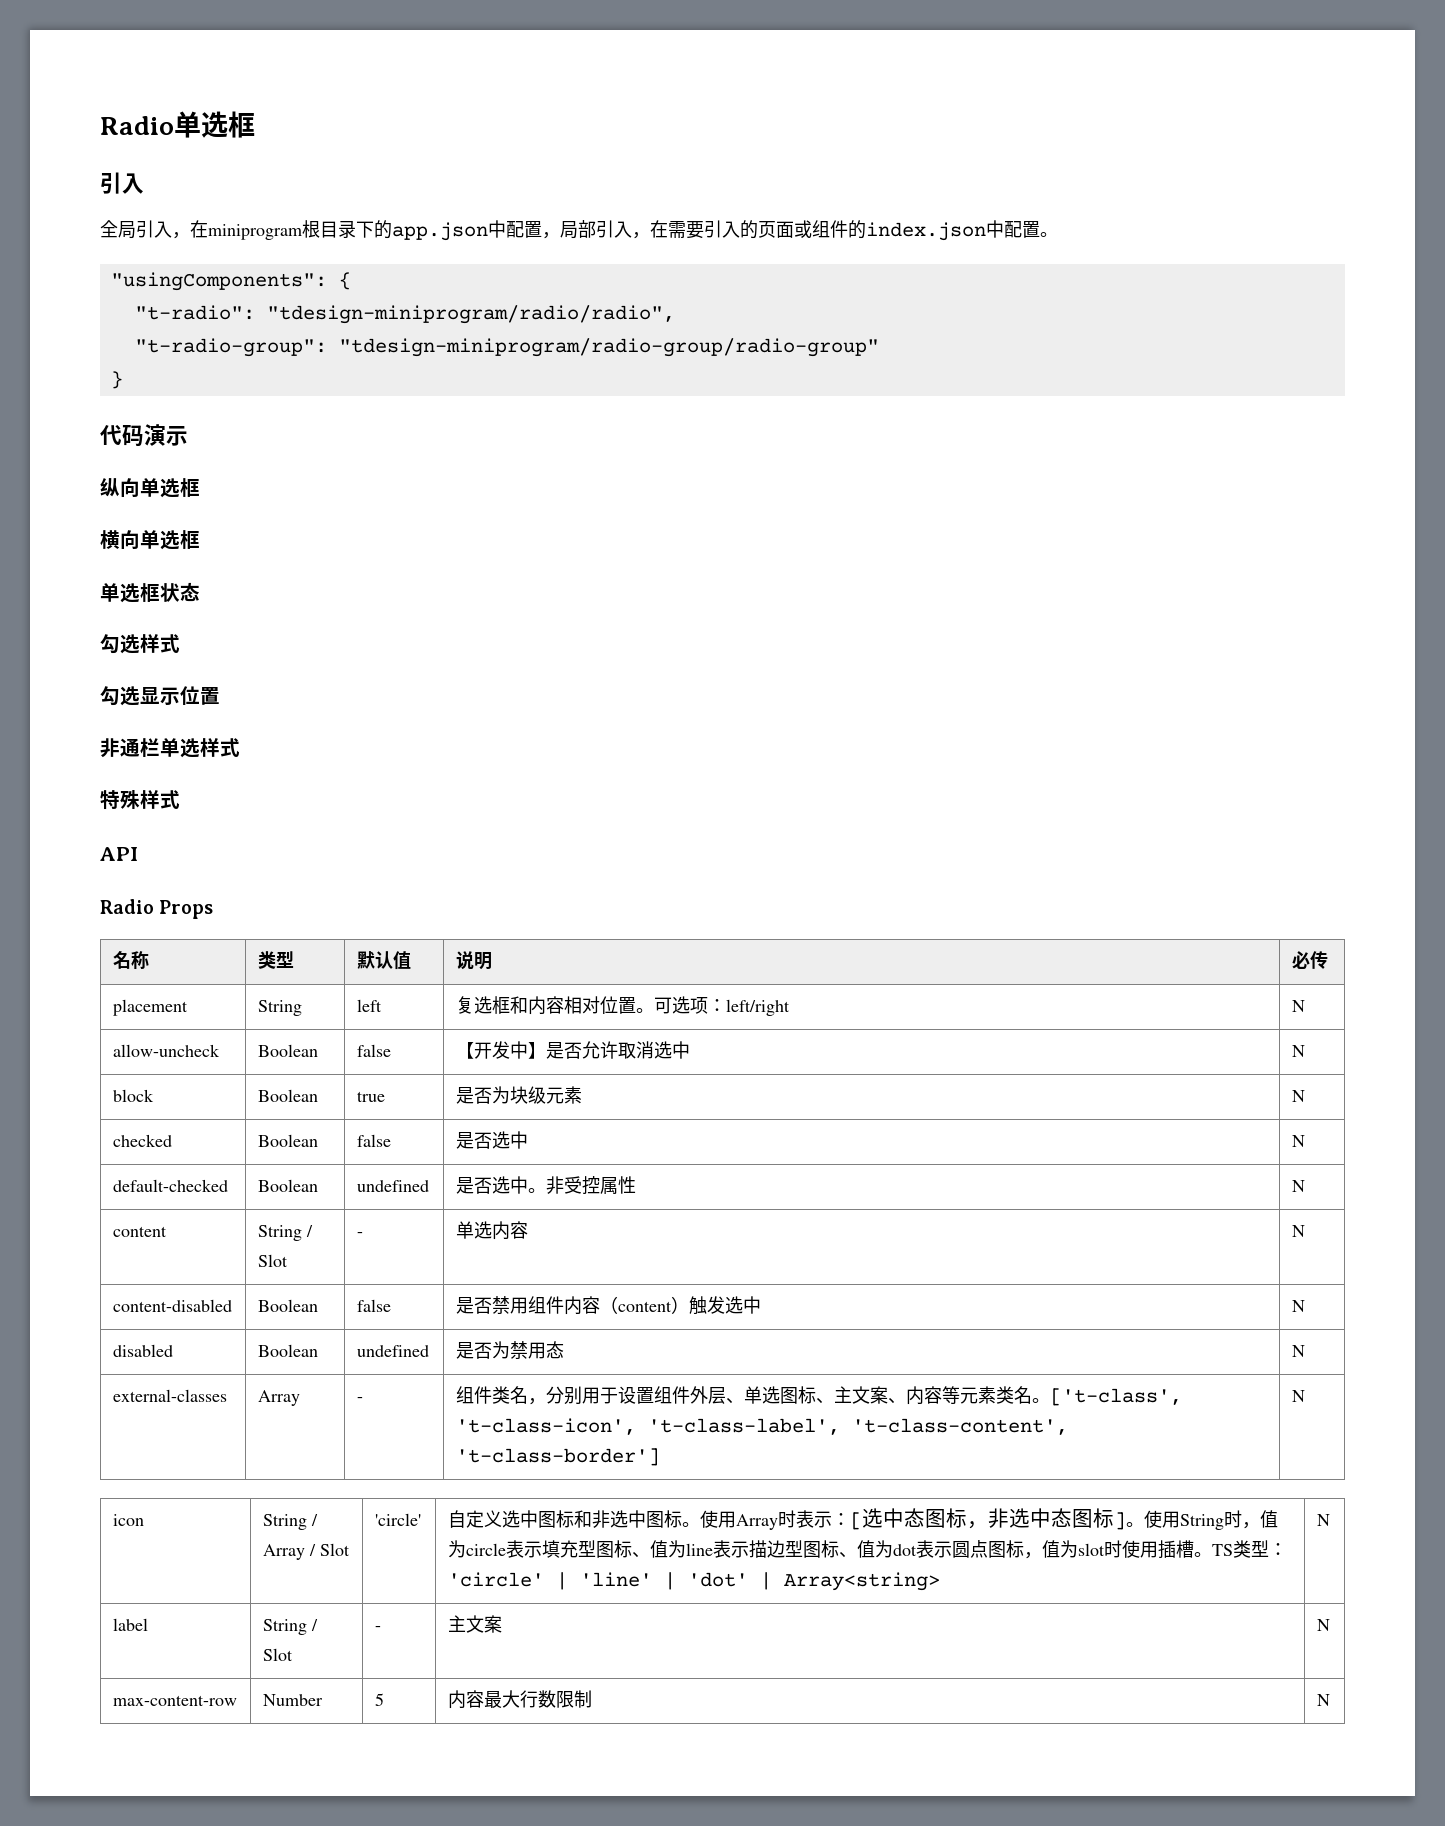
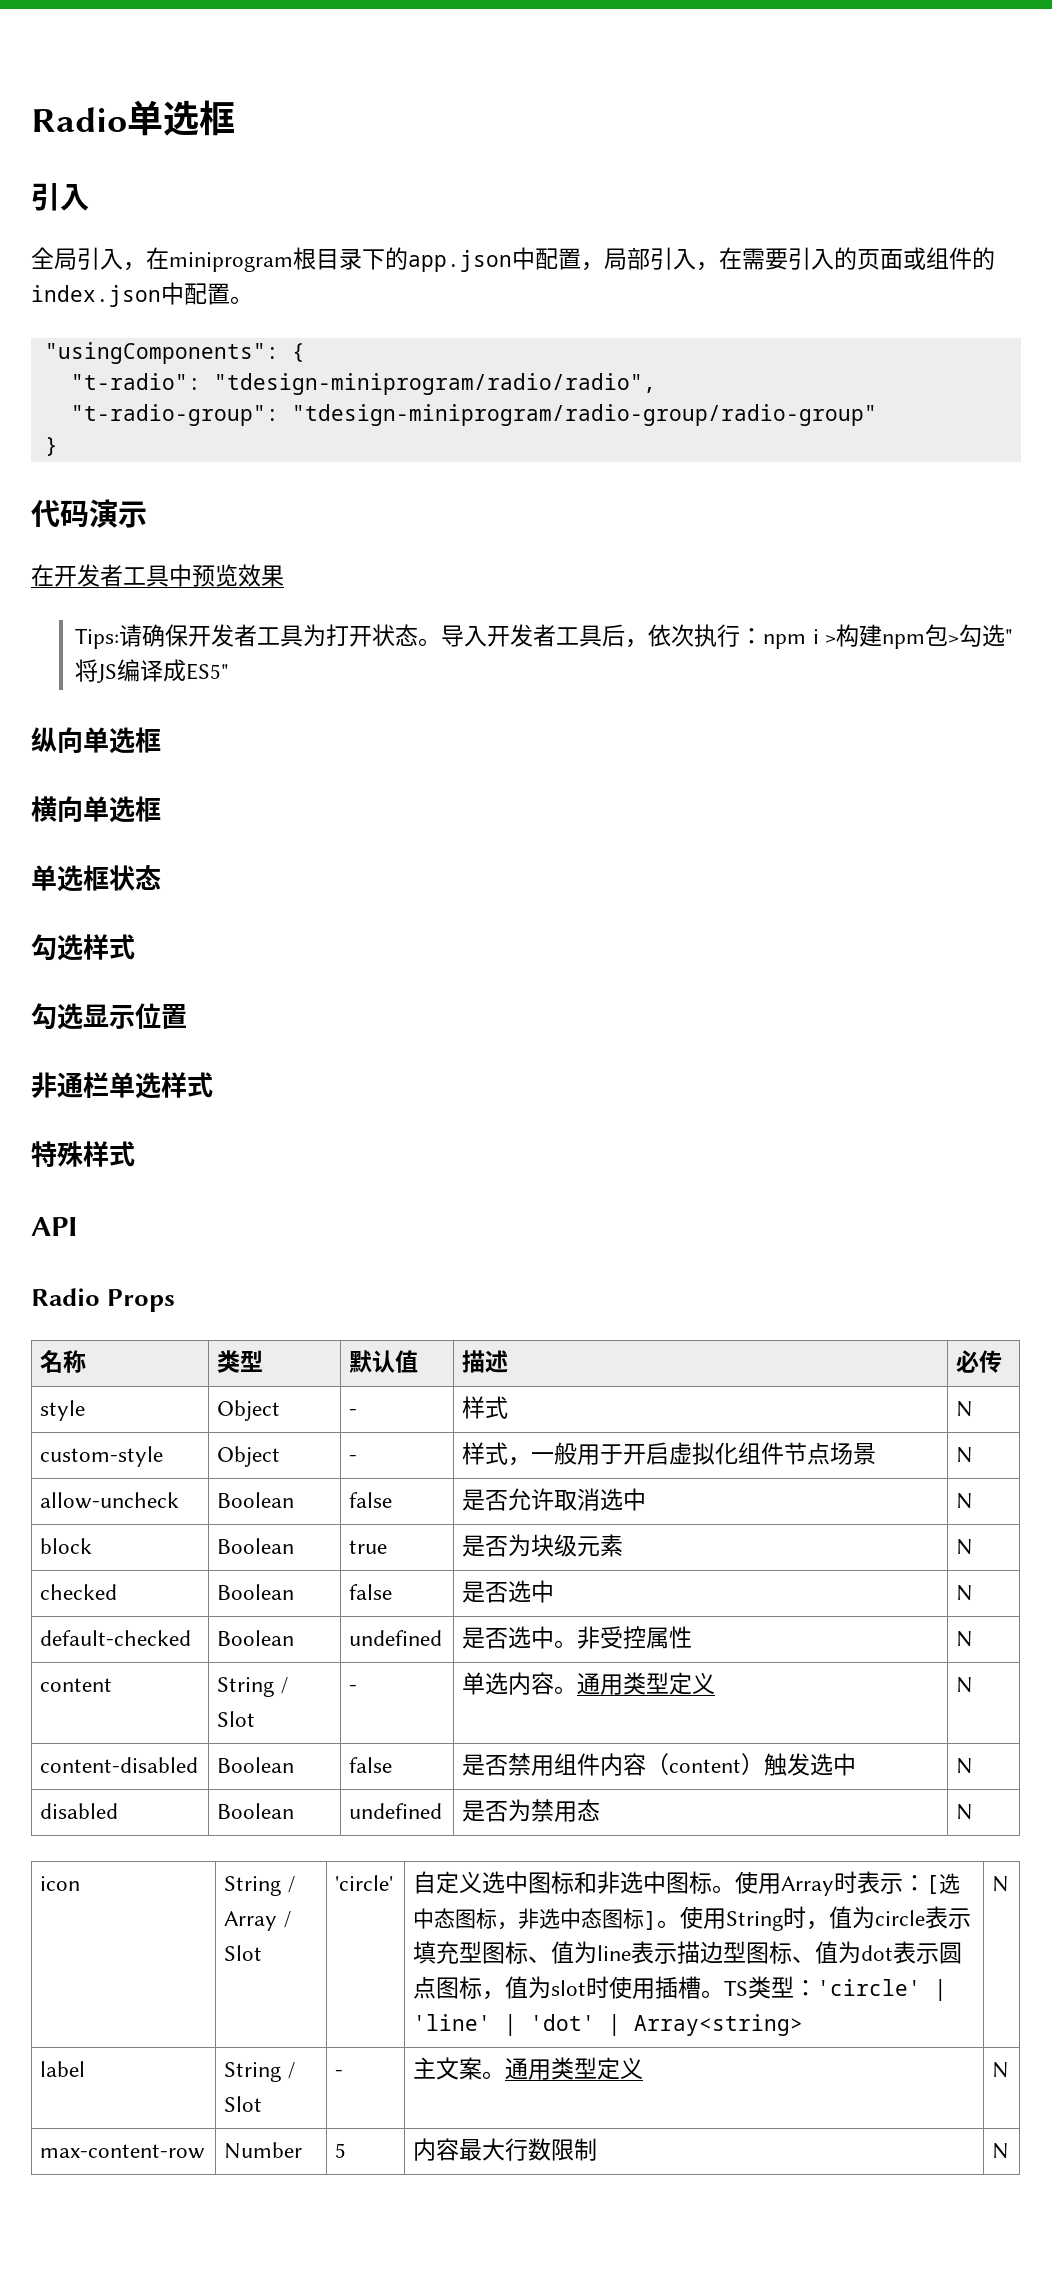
+ 在开发者工具中预览效果
+ Tips:请确保开发者工具为打开状态。导入开发者工具后，依次执行：npm i >构建npm包>勾选"将JS编译成ES5"
- 名称 | 类型 | 默认值 | 说明 | 必传
+ 名称 | 类型 | 默认值 | 描述 | 必传
- placement | String | left | 复选框和内容相对位置。可选项：left/right | N
+ style | Object | - | 样式 | N
+ custom-style | Object | - | 样式，一般用于开启虚拟化组件节点场景 | N
- allow-uncheck | Boolean | false | 【开发中】是否允许取消选中 | N
+ allow-uncheck | Boolean | false | 是否允许取消选中 | N
- content | String / Slot | - | 单选内容 | N
+ content | String / Slot | - | 单选内容。通用类型定义 | N
- external-classes | Array | - | 组件类名，分别用于设置组件外层、单选图标、主文案、内容等元素类名。['t-class', 't-class-icon', 't-class-label', 't-class-content', 't-class-border'] | N
- label | String / Slot | - | 主文案 | N
+ label | String / Slot | - | 主文案。通用类型定义 | N

